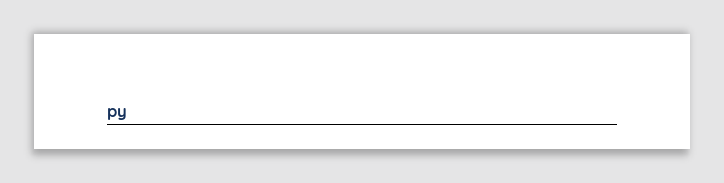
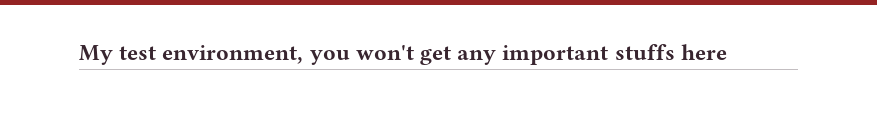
- py
+ My test environment, you won't get any important stuffs here

